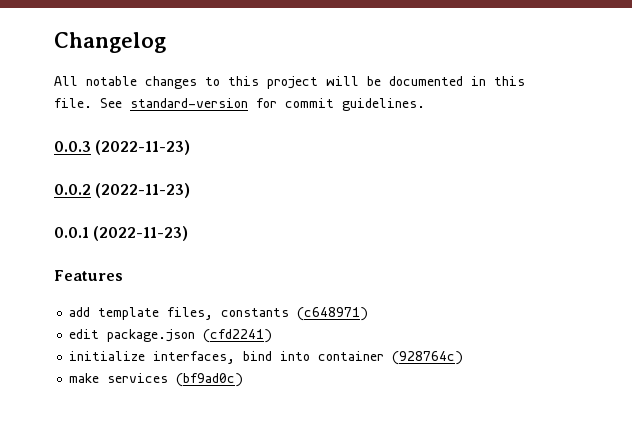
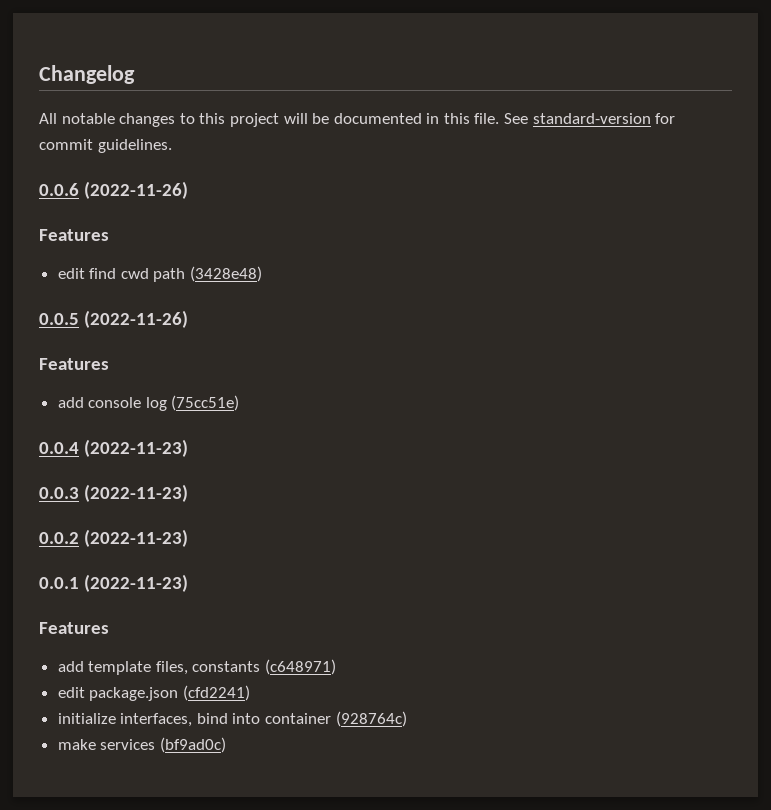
+ 0.0.6 (2022-11-26)
+ Features
+ edit find cwd path (3428e48)
+ 0.0.5 (2022-11-26)
+ Features
+ add console log (75cc51e)
+ 0.0.4 (2022-11-23)

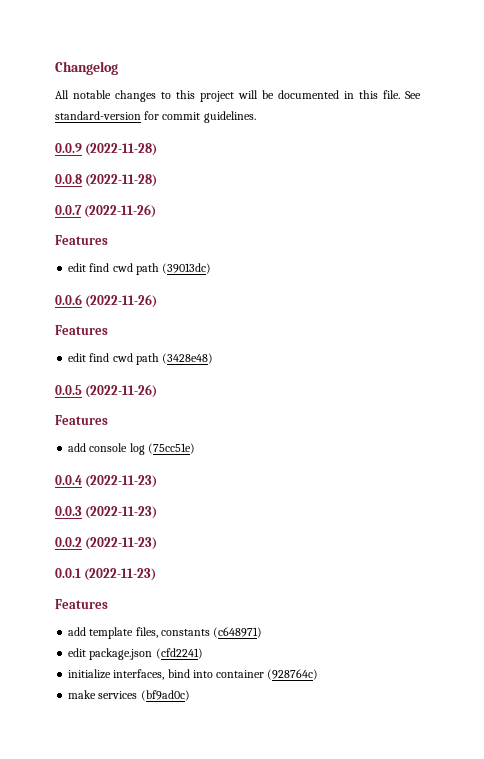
+ 0.0.9 (2022-11-28)
+ 0.0.8 (2022-11-28)
+ 0.0.7 (2022-11-26)
+ Features
+ edit find cwd path (39013dc)

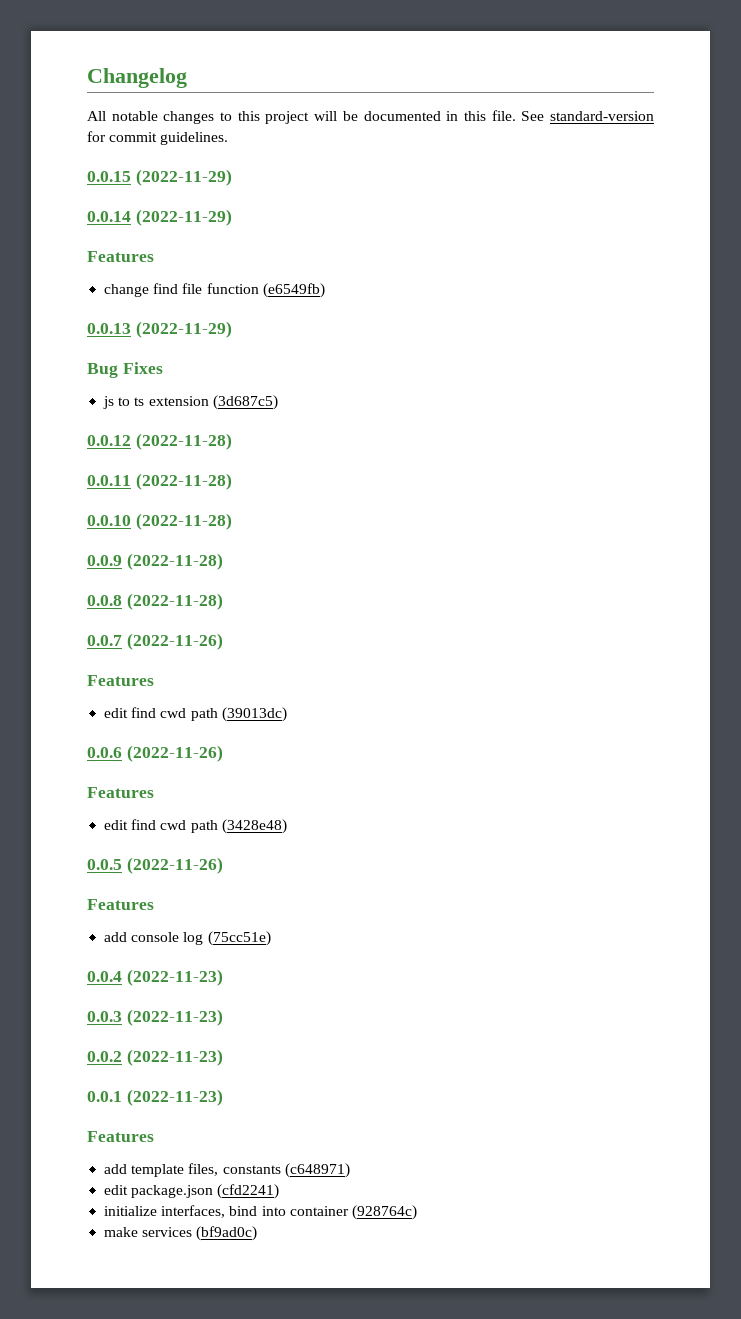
+ 0.0.15 (2022-11-29)
+ 0.0.14 (2022-11-29)
+ Features
+ change find file function (e6549fb)
+ 0.0.13 (2022-11-29)
+ Bug Fixes
+ js to ts extension (3d687c5)
+ 0.0.12 (2022-11-28)
+ 0.0.11 (2022-11-28)
+ 0.0.10 (2022-11-28)

